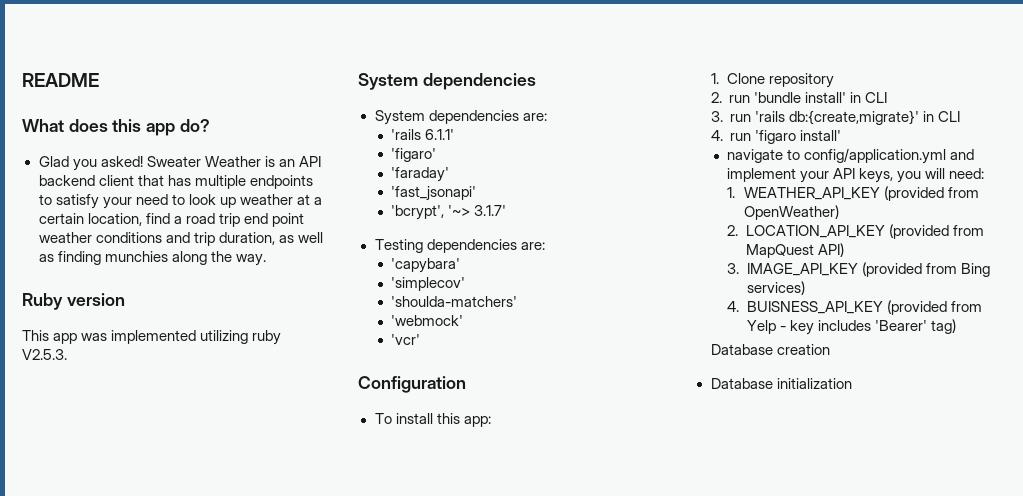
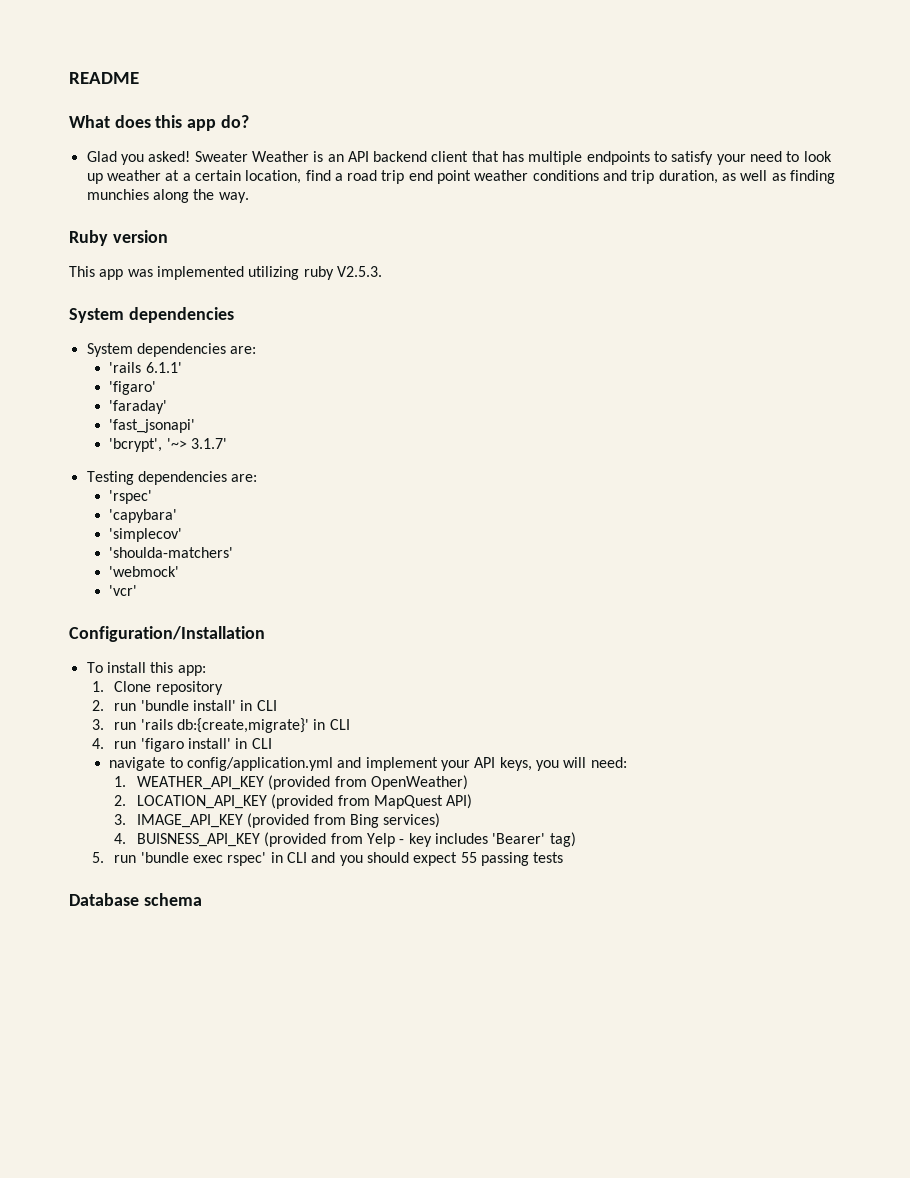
+ 'rspec'
- Configuration
+ Configuration/Installation
- 4. run 'figaro install'
+ 4. run 'figaro install' in CLI
- Database creation
- Database initialization
+ 5. run 'bundle exec rspec' in CLI and you should expect 55 passing tests
+ Database schema

